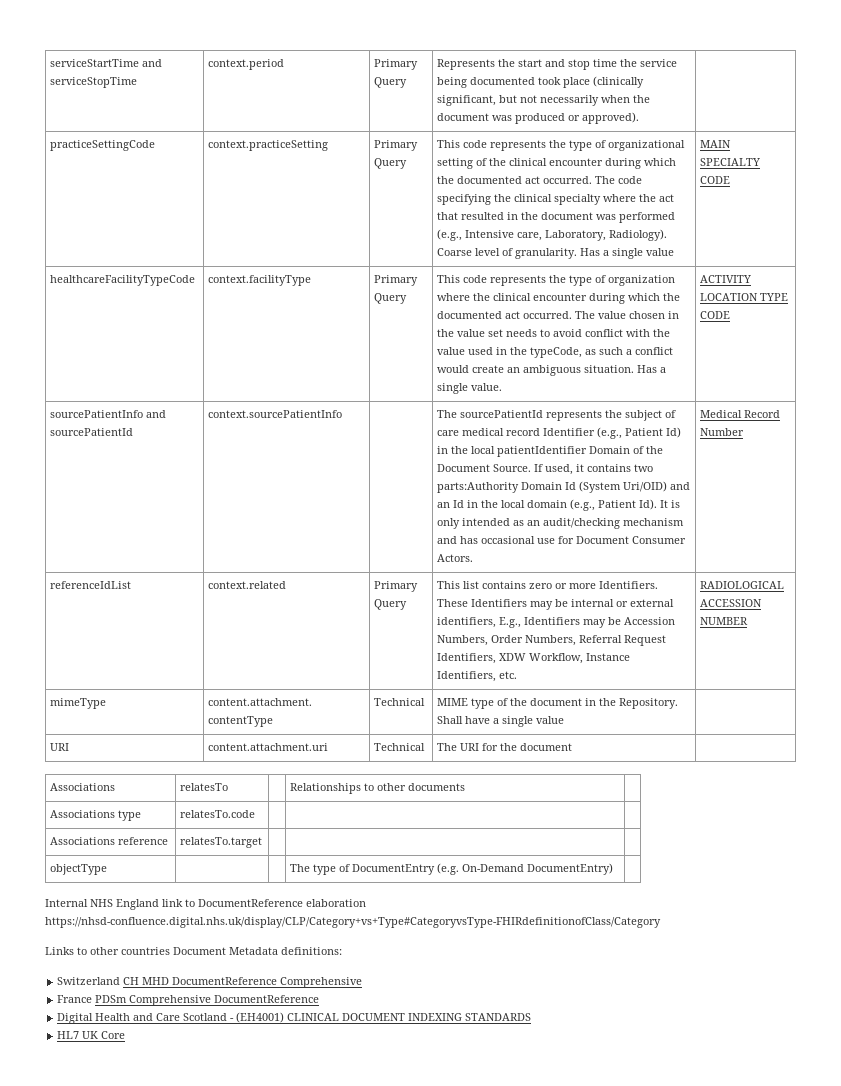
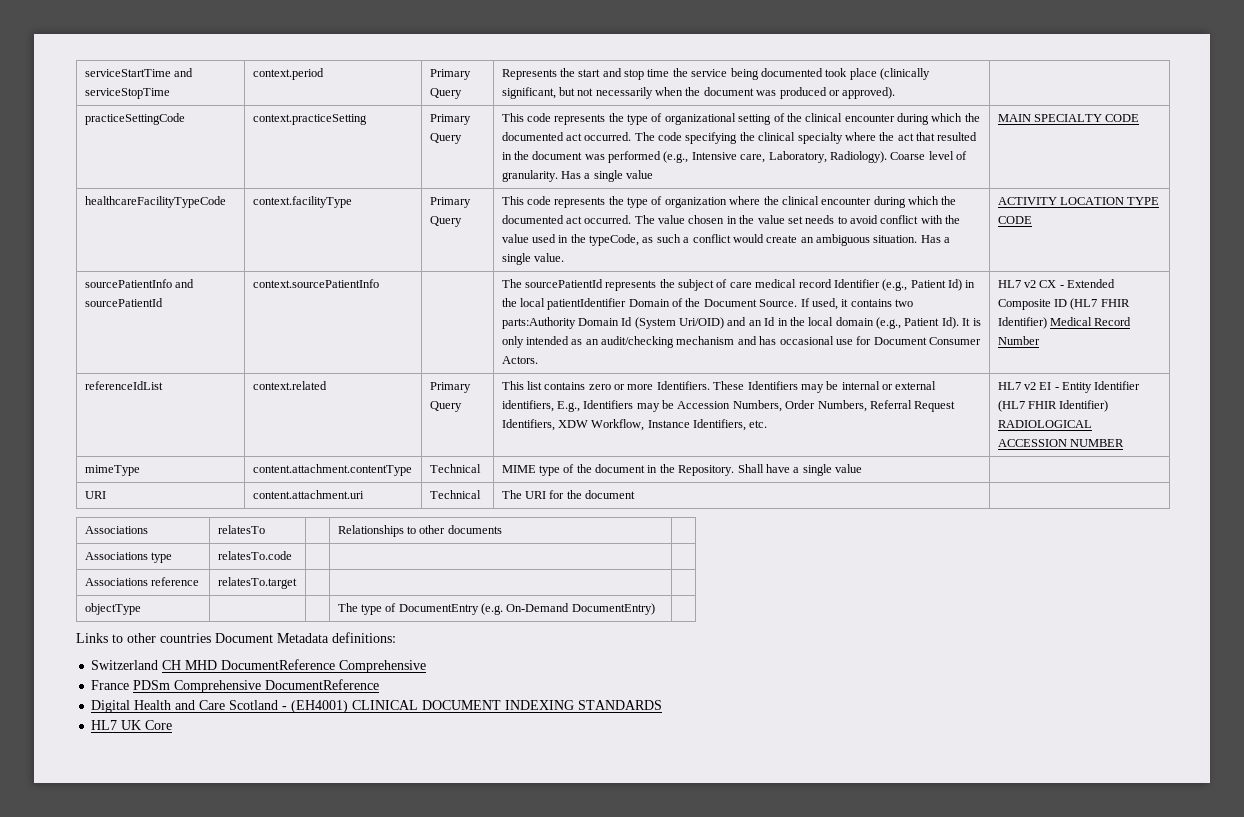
- Medical Record Number
+ HL7 v2 CX - Extended Composite ID (HL7 FHIR Identifier) Medical Record Number
- RADIOLOGICAL ACCESSION NUMBER
+ HL7 v2 EI - Entity Identifier (HL7 FHIR Identifier) RADIOLOGICAL ACCESSION NUMBER
- Internal NHS England link to DocumentReference elaboration https://nhsd-confluence.digital.nhs.uk/display/CLP/Category+vs+Type#CategoryvsType-FHIRdefinitionofClass/Category

